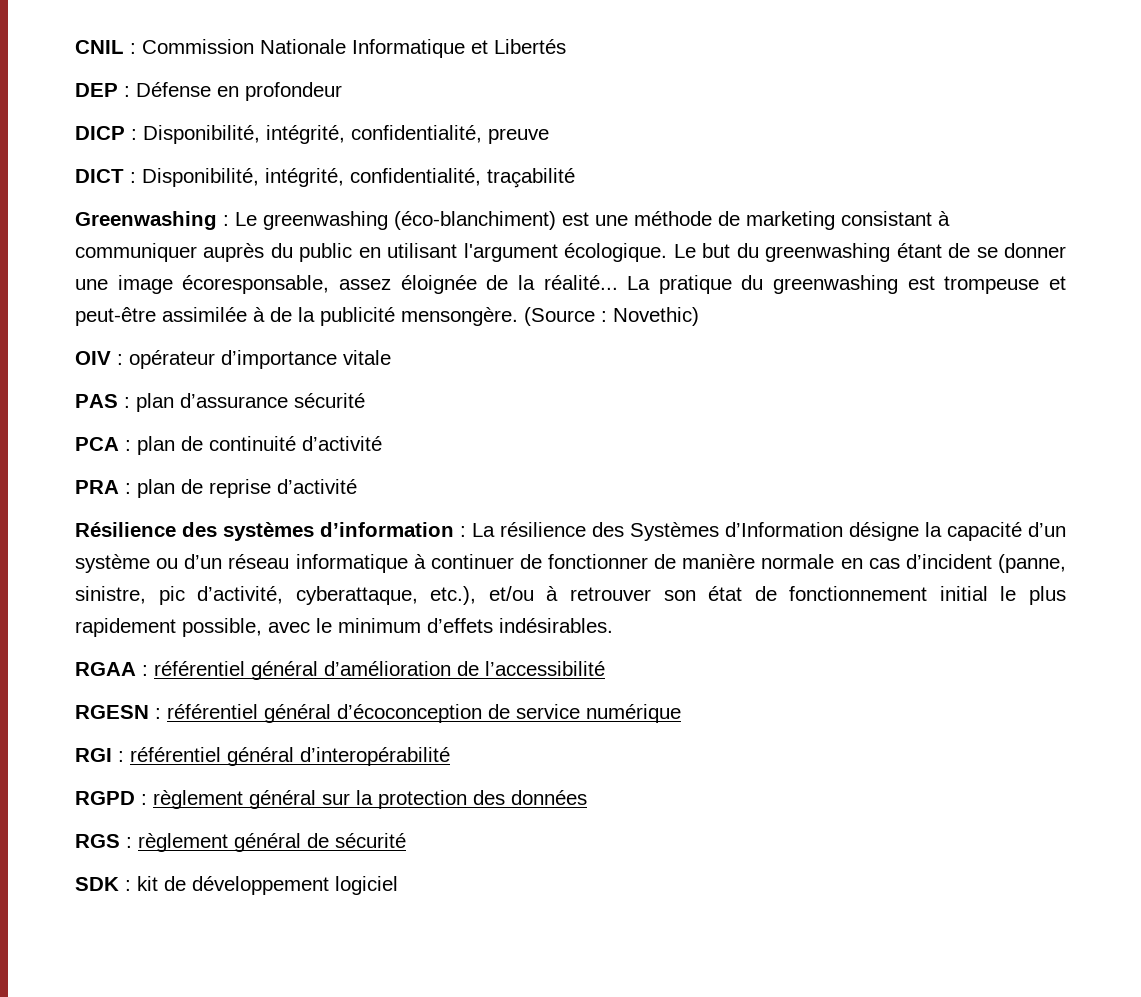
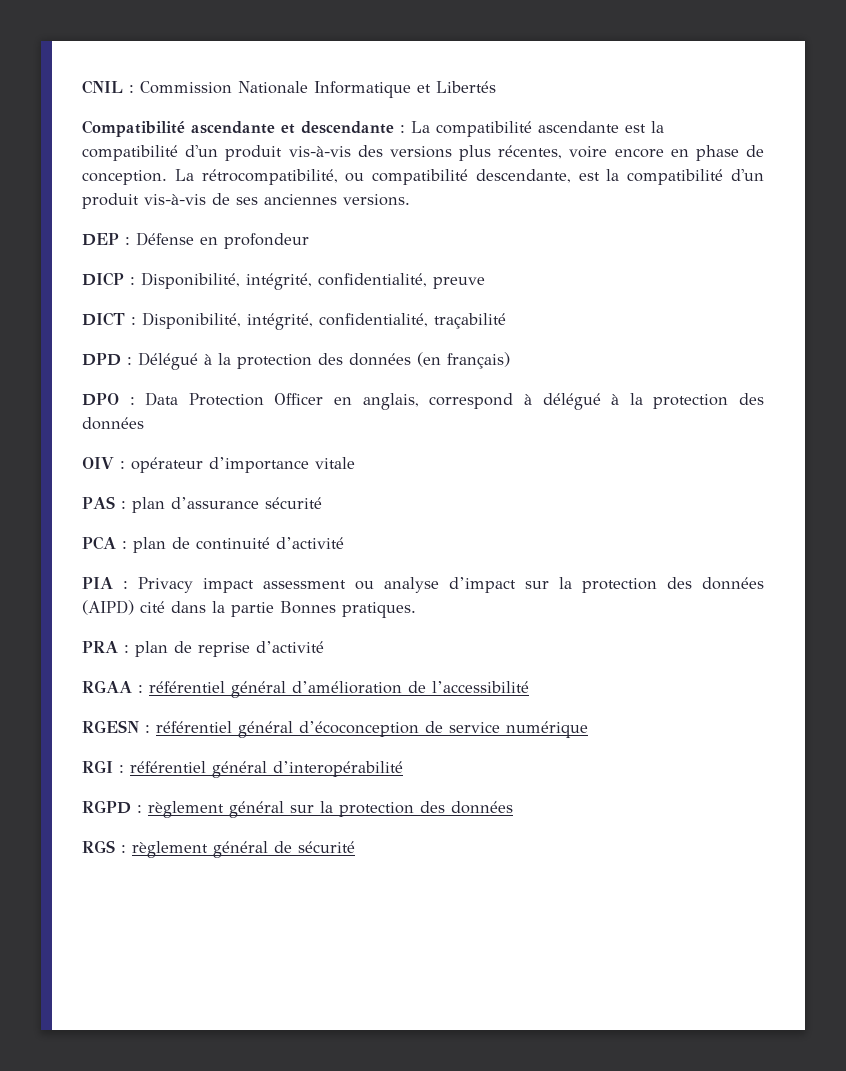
+ Compatibilité ascendante et descendante : La compatibilité ascendante est la compatibilité d'un produit vis-à-vis des versions plus récentes, voire encore en phase de conception. La rétrocompatibilité, ou compatibilité descendante, est la compatibilité d'un produit vis-à-vis de ses anciennes versions.
- Greenwashing : Le greenwashing (éco-blanchiment) est une méthode de marketing consistant à communiquer auprès du public en utilisant l'argument écologique. Le but du greenwashing étant de se donner une image écoresponsable, assez éloignée de la réalité... La pratique du greenwashing est trompeuse et peut-être assimilée à de la publicité mensongère. (Source : Novethic)
+ DPD : Délégué à la protection des données (en français)
+ DPO : Data Protection Officer en anglais, correspond à délégué à la protection des données
+ PIA : Privacy impact assessment ou analyse d’impact sur la protection des données (AIPD) cité dans la partie Bonnes pratiques.
- Résilience des systèmes d’information : La résilience des Systèmes d’Information désigne la capacité d’un système ou d’un réseau informatique à continuer de fonctionner de manière normale en cas d’incident (panne, sinistre, pic d’activité, cyberattaque, etc.), et/ou à retrouver son état de fonctionnement initial le plus rapidement possible, avec le minimum d’effets indésirables.
- SDK : kit de développement logiciel

